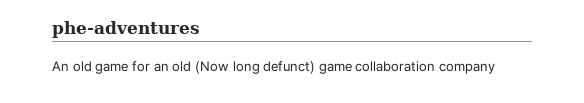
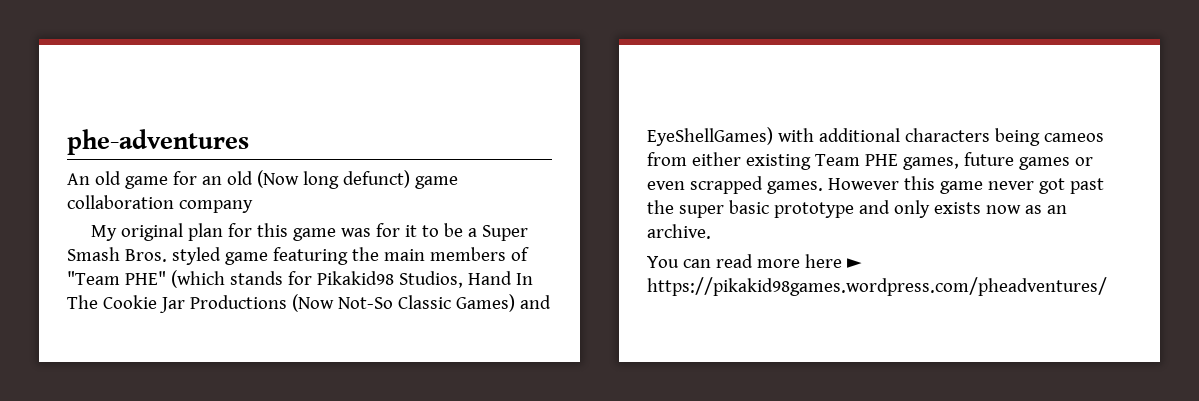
+ My original plan for this game was for it to be a Super Smash Bros. styled game featuring the main members of "Team PHE" (which stands for Pikakid98 Studios, Hand In The Cookie Jar Productions (Now Not-So Classic Games) and EyeShellGames) with additional characters being cameos from either existing Team PHE games, future games or even scrapped games. However this game never got past the super basic prototype and only exists now as an archive.
+ You can read more here ► https://pikakid98games.wordpress.com/pheadventures/

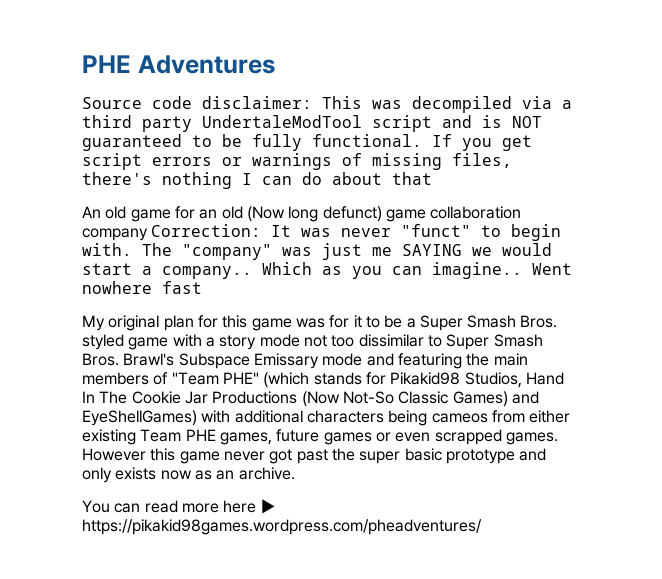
- phe-adventures
+ PHE Adventures
+ Source code disclaimer: This was decompiled via a third party UndertaleModTool script and is NOT guaranteed to be fully functional. If you get script errors or warnings of missing files, there's nothing I can do about that
- An old game for an old (Now long defunct) game collaboration company
+ An old game for an old (Now long defunct) game collaboration company Correction: It was never "funct" to begin with. The "company" was just me SAYING we would start a company.. Which as you can imagine.. Went nowhere fast
- My original plan for this game was for it to be a Super Smash Bros. styled game featuring the main members of "Team PHE" (which stands for Pikakid98 Studios, Hand In The Cookie Jar Productions (Now Not-So Classic Games) and EyeShellGames) with additional characters being cameos from either existing Team PHE games, future games or even scrapped games.
+ My original plan for this game was for it to be a Super Smash Bros. styled game with a story mode not too dissimilar to Super Smash Bros. Brawl's Subspace Emissary mode and featuring the main members of "Team PHE" (which stands for Pikakid98 Studios, Hand In The Cookie Jar Productions (Now Not-So Classic Games) and EyeShellGames) with additional characters being cameos from either existing Team PHE games, future games or even scrapped games.

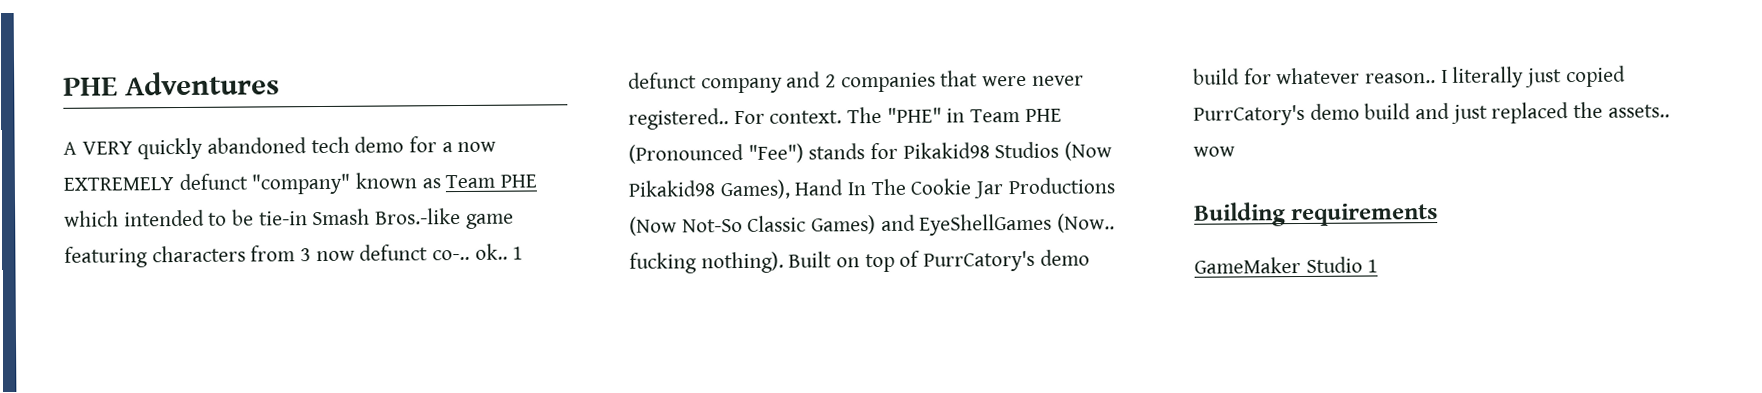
- Source code disclaimer: This was decompiled via a third party UndertaleModTool script and is NOT guaranteed to be fully functional. If you get script errors or warnings of missing files, there's nothing I can do about that
- An old game for an old (Now long defunct) game collaboration company Correction: It was never "funct" to begin with. The "company" was just me SAYING we would start a company.. Which as you can imagine.. Went nowhere fast
- My original plan for this game was for it to be a Super Smash Bros. styled game with a story mode not too dissimilar to Super Smash Bros. Brawl's Subspace Emissary mode and featuring the main members of "Team PHE" (which stands for Pikakid98 Studios, Hand In The Cookie Jar Productions (Now Not-So Classic Games) and EyeShellGames) with additional characters being cameos from either existing Team PHE games, future games or even scrapped games. However this game never got past the super basic prototype and only exists now as an archive.
- You can read more here ► https://pikakid98games.wordpress.com/pheadventures/
+ A VERY quickly abandoned tech demo for a now EXTREMELY defunct "company" known as Team PHE which intended to be tie-in Smash Bros.-like game featuring characters from 3 now defunct co-.. ok.. 1 defunct company and 2 companies that were never registered.. For context. The "PHE" in Team PHE (Pronounced "Fee") stands for Pikakid98 Studios (Now Pikakid98 Games), Hand In The Cookie Jar Productions (Now Not-So Classic Games) and EyeShellGames (Now.. fucking nothing). Built on top of PurrCatory's demo build for whatever reason.. I literally just copied PurrCatory's demo build and just replaced the assets.. wow
+ Building requirements
+ GameMaker Studio 1

